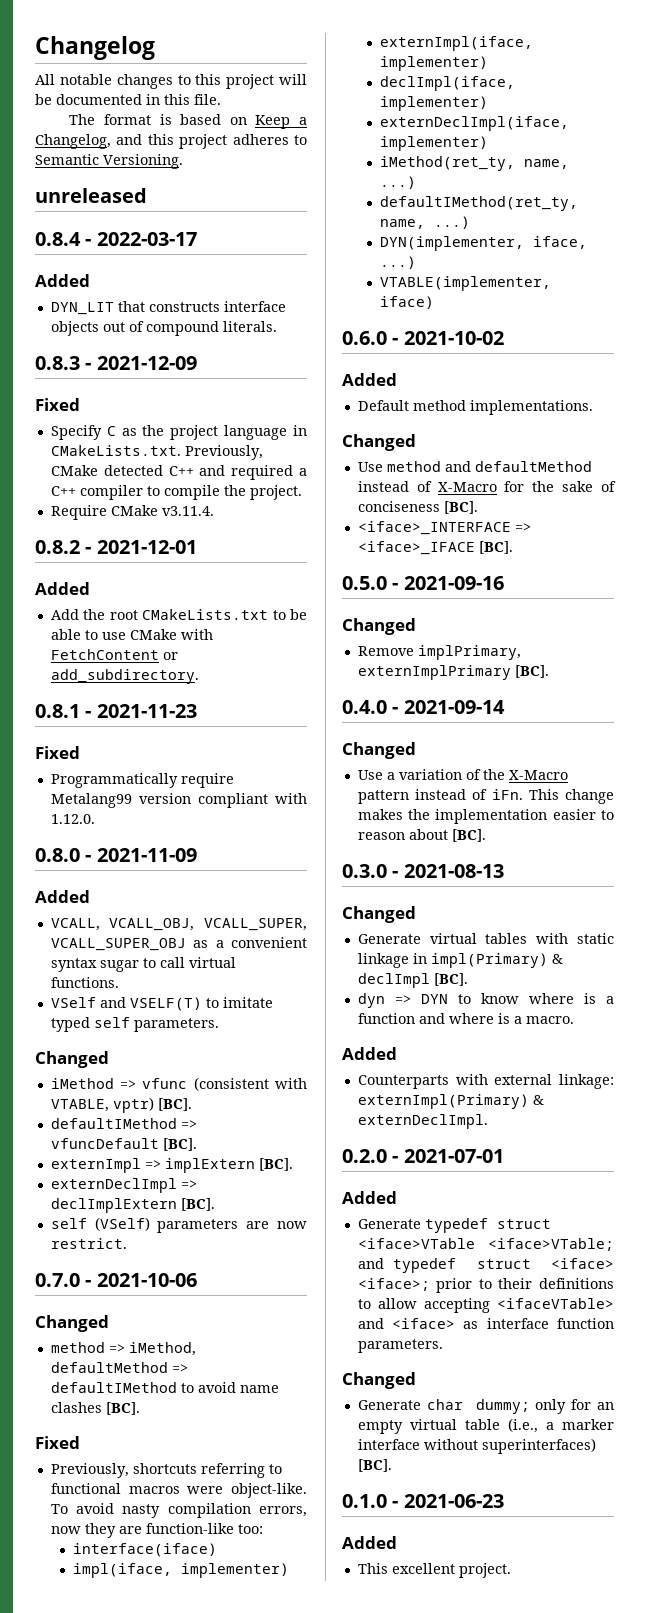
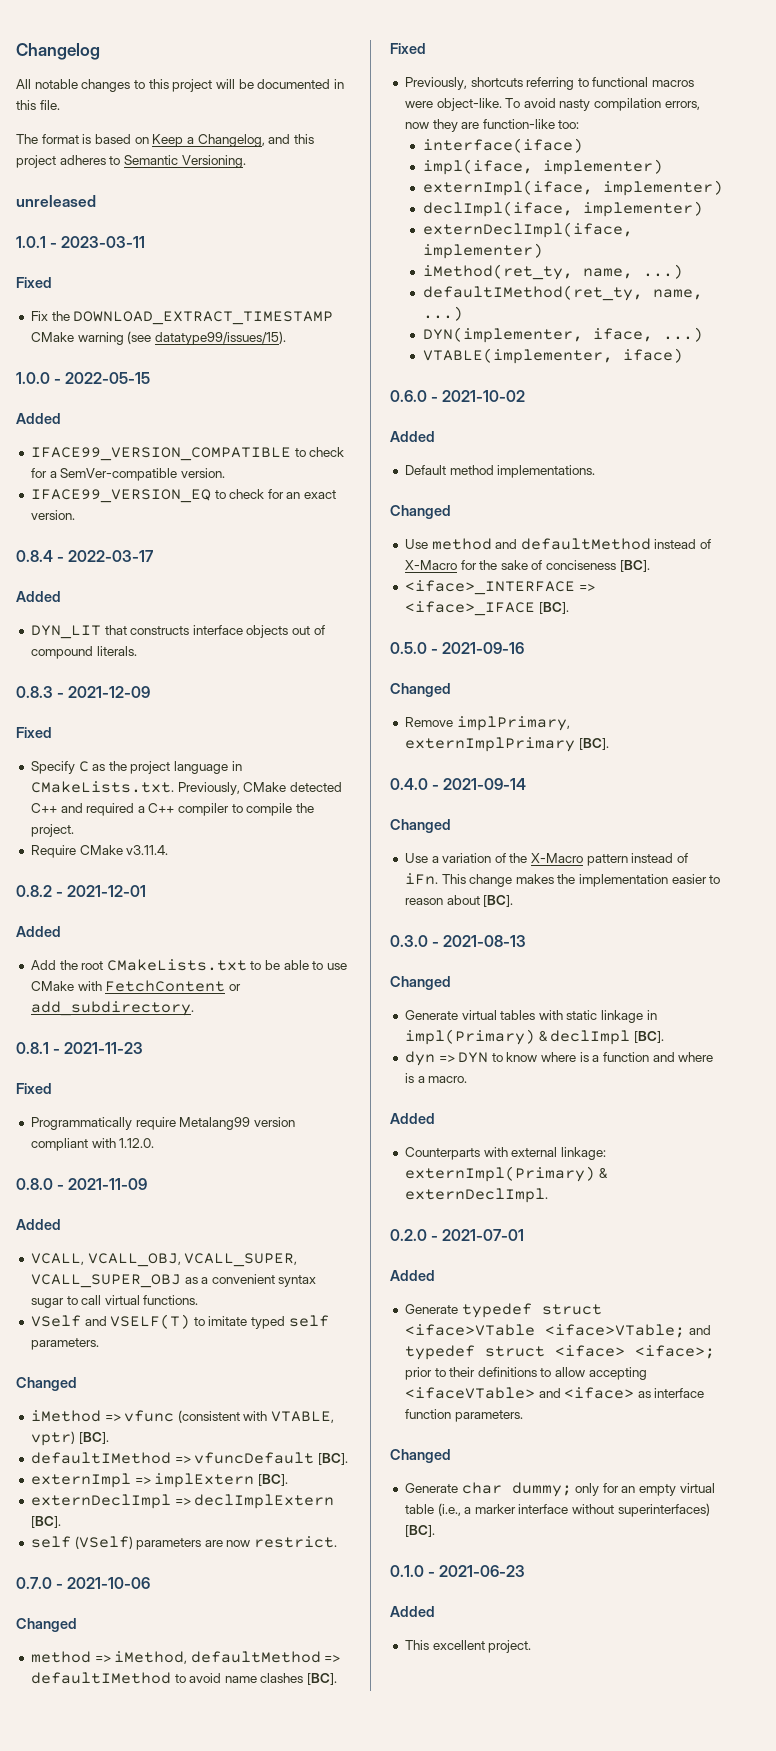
+ 1.0.1 - 2023-03-11
+ Fixed
+ Fix the DOWNLOAD_EXTRACT_TIMESTAMP CMake warning (see datatype99/issues/15).
+ 1.0.0 - 2022-05-15
+ Added
+ IFACE99_VERSION_COMPATIBLE to check for a SemVer-compatible version.
+ IFACE99_VERSION_EQ to check for an exact version.

